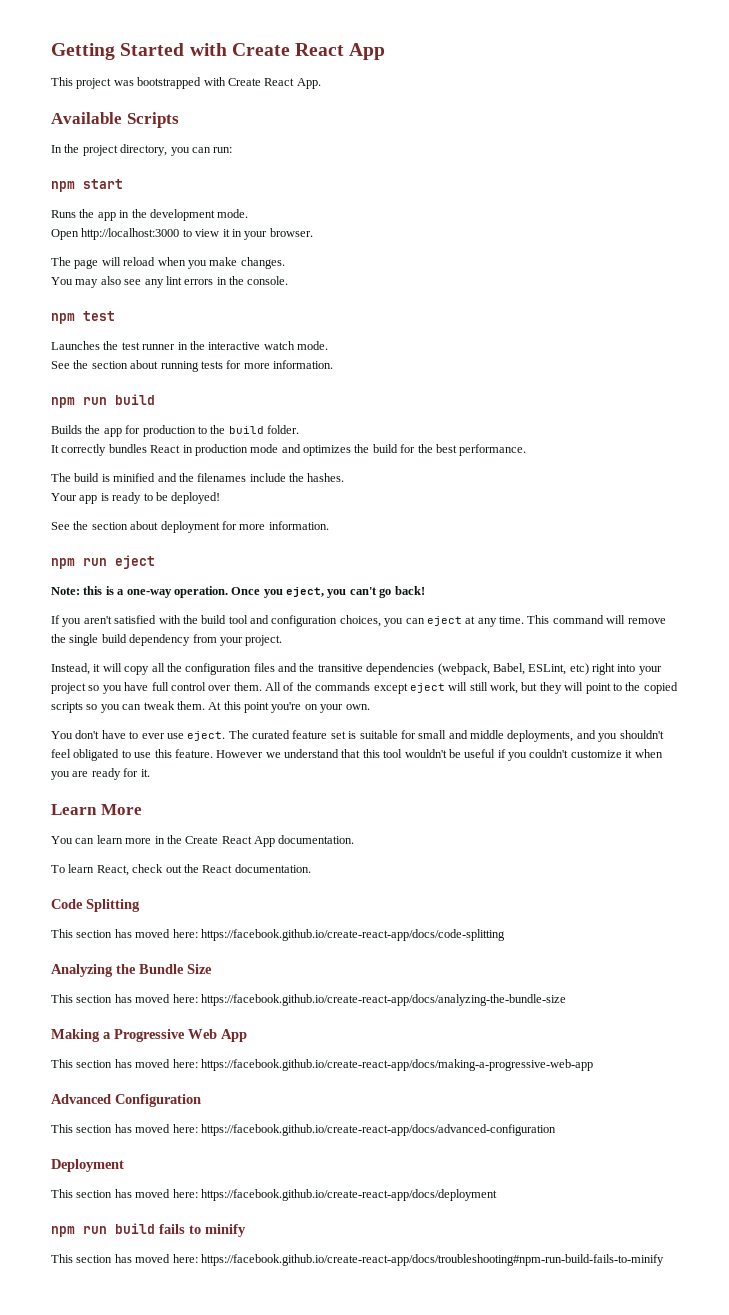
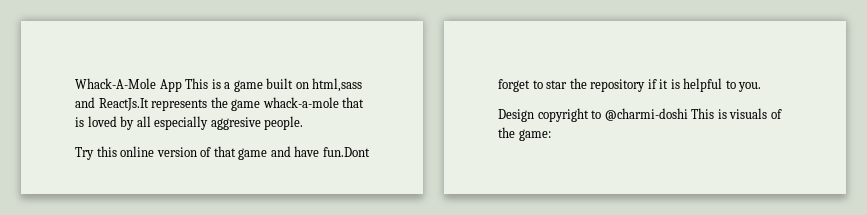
- Getting Started with Create React App
- This project was bootstrapped with Create React App.
- Available Scripts
- In the project directory, you can run:
- npm start
- Runs the app in the development mode.
- Open http://localhost:3000 to view it in your browser.
- The page will reload when you make changes.
- You may also see any lint errors in the console.
- npm test
- Launches the test runner in the interactive watch mode.
- See the section about running tests for more information.
- npm run build
- Builds the app for production to the build folder.
- It correctly bundles React in production mode and optimizes the build for the best performance.
- The build is minified and the filenames include the hashes.
- Your app is ready to be deployed!
- See the section about deployment for more information.
- npm run eject
- Note: this is a one-way operation. Once you eject, you can't go back!
- If you aren't satisfied with the build tool and configuration choices, you can eject at any time. This command will remove the single build dependency from your project.
- Instead, it will copy all the configuration files and the transitive dependencies (webpack, Babel, ESLint, etc) right into your project so you have full control over them. All of the commands except eject will still work, but they will point to the copied scripts so you can tweak them. At this point you're on your own.
- You don't have to ever use eject. The curated feature set is suitable for small and middle deployments, and you shouldn't feel obligated to use this feature. However we understand that this tool wouldn't be useful if you couldn't customize it when you are ready for it.
- Learn More
- You can learn more in the Create React App documentation.
- To learn React, check out the React documentation.
- Code Splitting
- This section has moved here: https://facebook.github.io/create-react-app/docs/code-splitting
- Analyzing the Bundle Size
- This section has moved here: https://facebook.github.io/create-react-app/docs/analyzing-the-bundle-size
- Making a Progressive Web App
- This section has moved here: https://facebook.github.io/create-react-app/docs/making-a-progressive-web-app
- Advanced Configuration
- This section has moved here: https://facebook.github.io/create-react-app/docs/advanced-configuration
- Deployment
- This section has moved here: https://facebook.github.io/create-react-app/docs/deployment
- npm run build fails to minify
- This section has moved here: https://facebook.github.io/create-react-app/docs/troubleshooting#npm-run-build-fails-to-minify
+ Whack-A-Mole App This is a game built on html,sass and ReactJs.It represents the game whack-a-mole that is loved by all especially aggresive people.
+ Try this online version of that game and have fun.Dont forget to star the repository if it is helpful to you.
+ Design copyright to @charmi-doshi This is visuals of the game:

